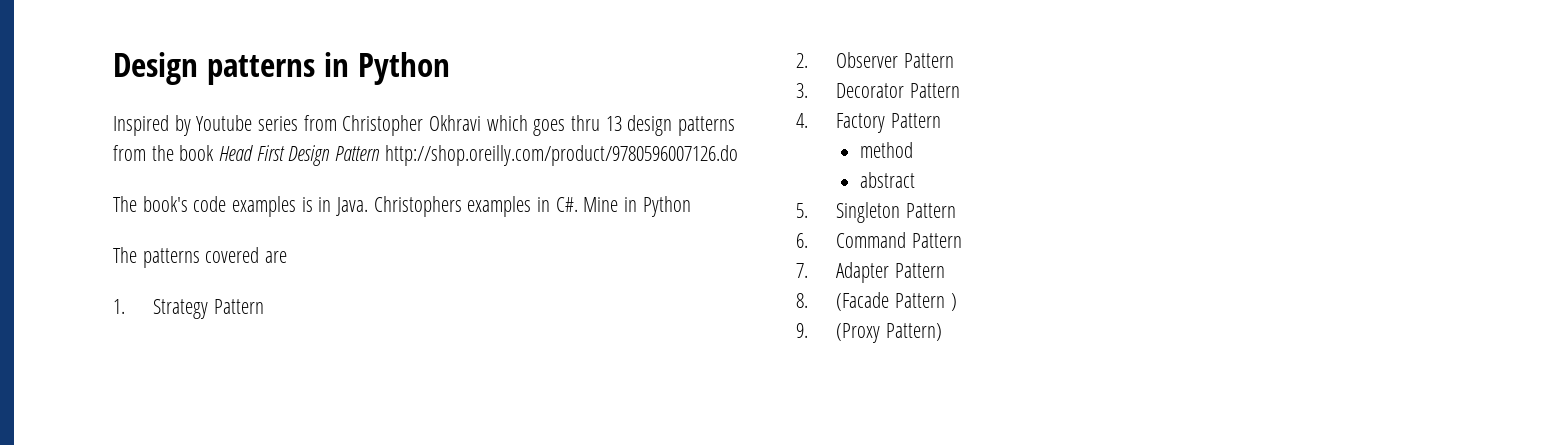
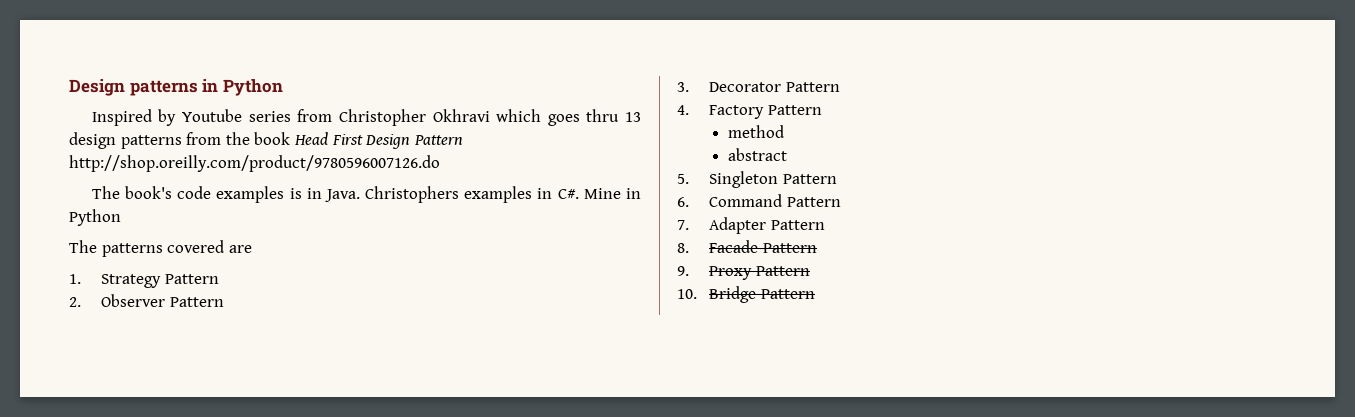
- 8. (Facade Pattern )
+ 8. Facade Pattern
- 9. (Proxy Pattern)
+ 9. Proxy Pattern
+ 10. Bridge Pattern

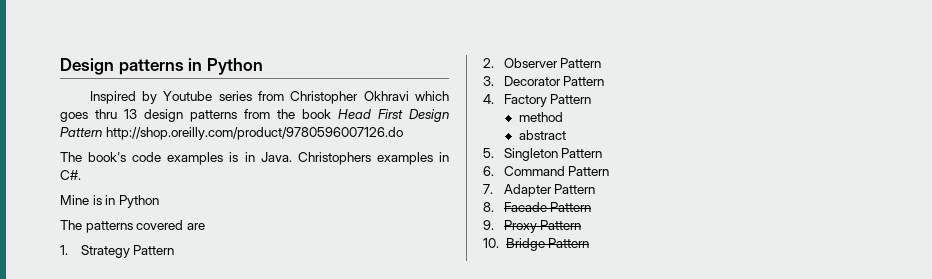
- Christophers examples in C#. Mine in Python
+ Christophers examples in C#.
+ Mine is in Python

